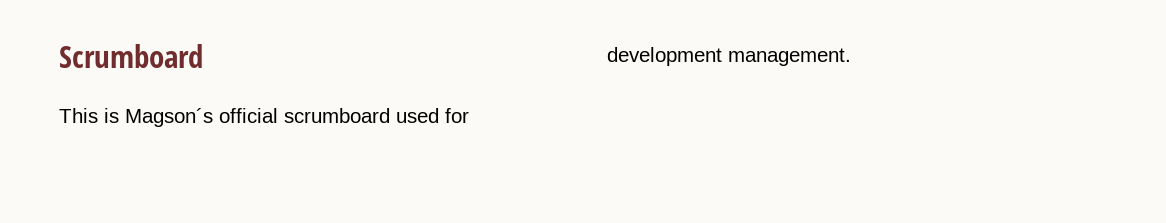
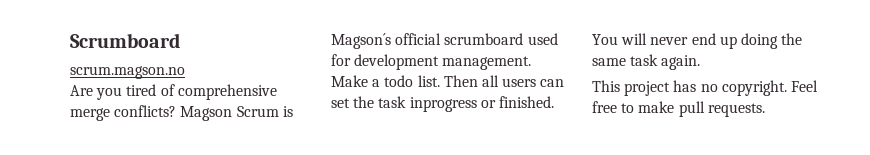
- This is Magson´s official scrumboard used for development management.
+ scrum.magson.no
+ Are you tired of comprehensive merge conflicts? Magson Scrum is Magson´s official scrumboard used for development management.
+ Make a todo list. Then all users can set the task inprogress or finished. You will never end up doing the same task again.
+ This project has no copyright. Feel free to make pull requests.

